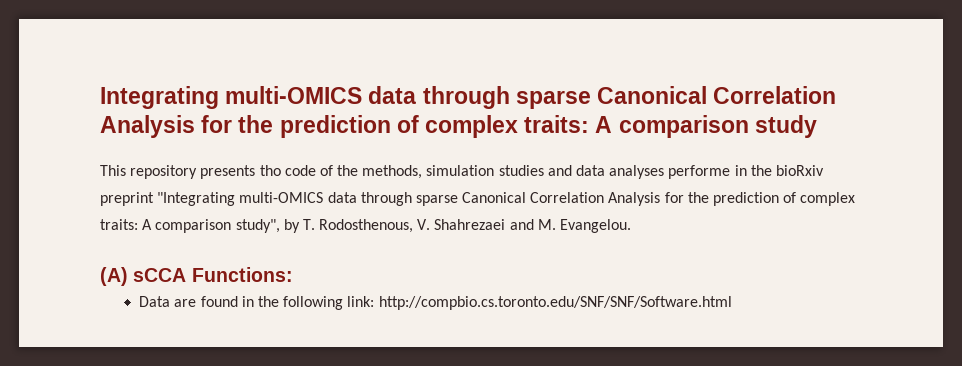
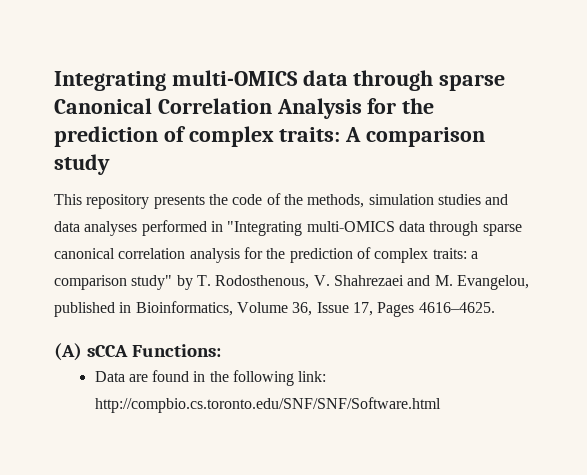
- This repository presents tho code of the methods, simulation studies and data analyses performe in the bioRxiv preprint "Integrating multi-OMICS data through sparse Canonical Correlation Analysis for the prediction of complex traits: A comparison study", by T. Rodosthenous, V. Shahrezaei and M. Evangelou.
+ This repository presents the code of the methods, simulation studies and data analyses performed in "Integrating multi-OMICS data through sparse canonical correlation analysis for the prediction of complex traits: a comparison study" by T. Rodosthenous, V. Shahrezaei and M. Evangelou, published in Bioinformatics, Volume 36, Issue 17, Pages 4616–4625.

